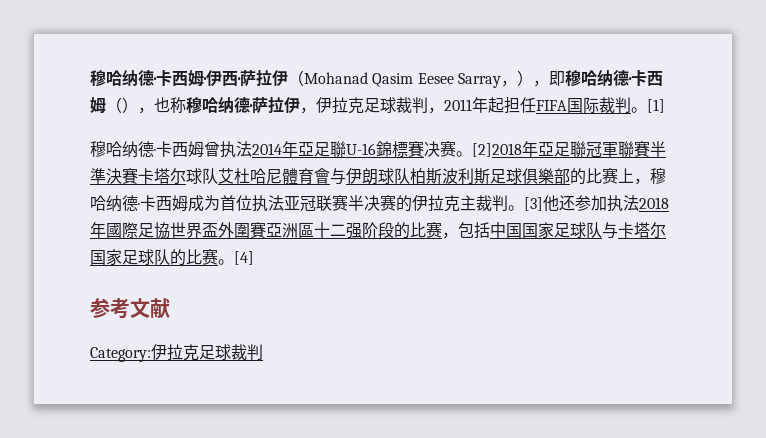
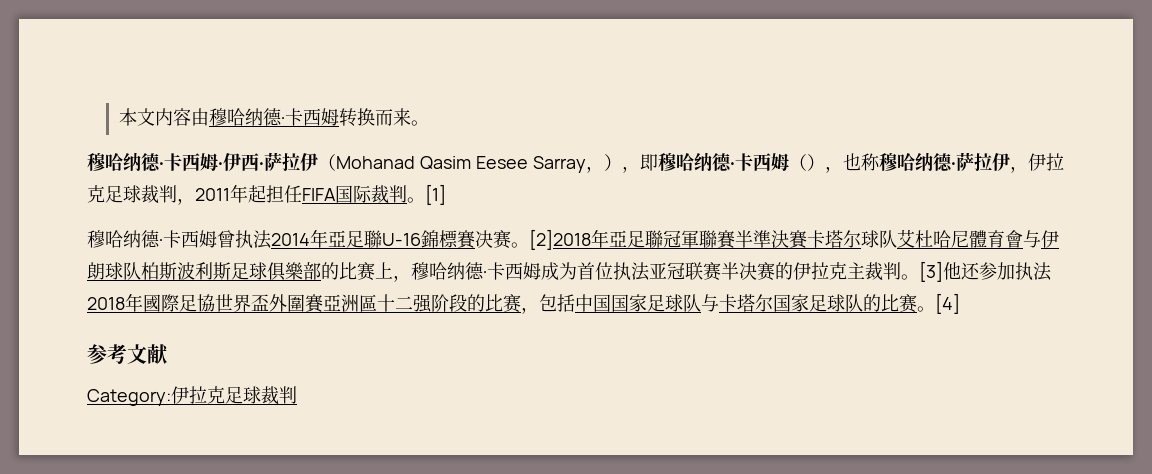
+ 本文内容由穆哈纳德·卡西姆转换而来。

